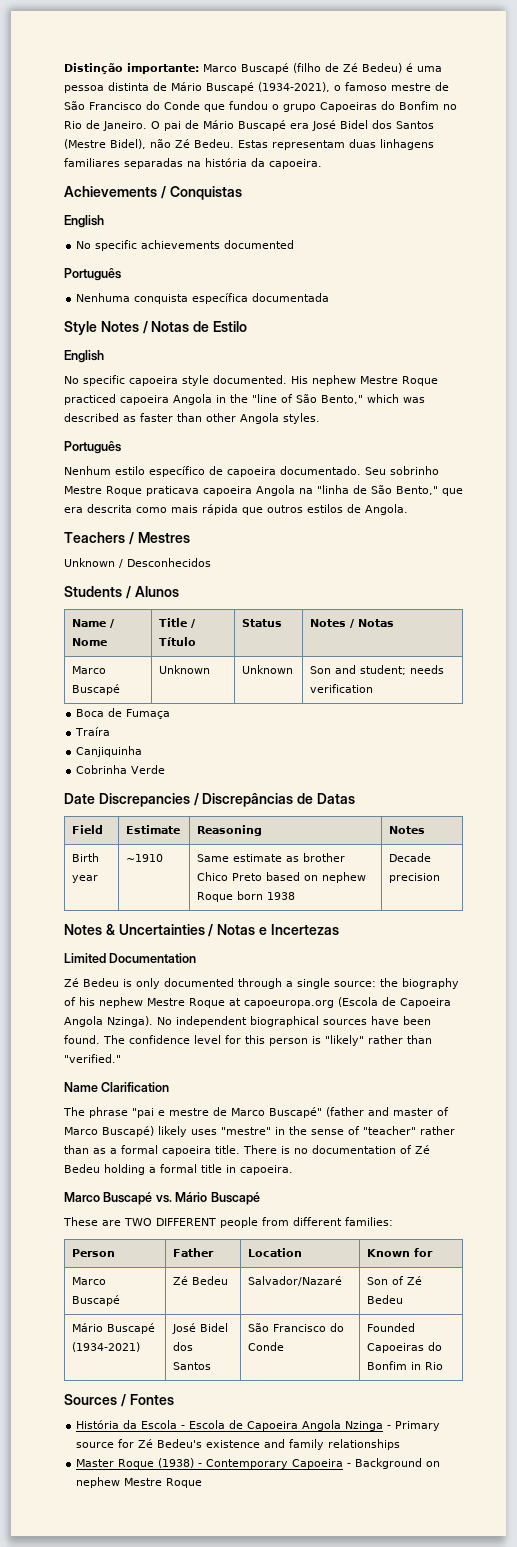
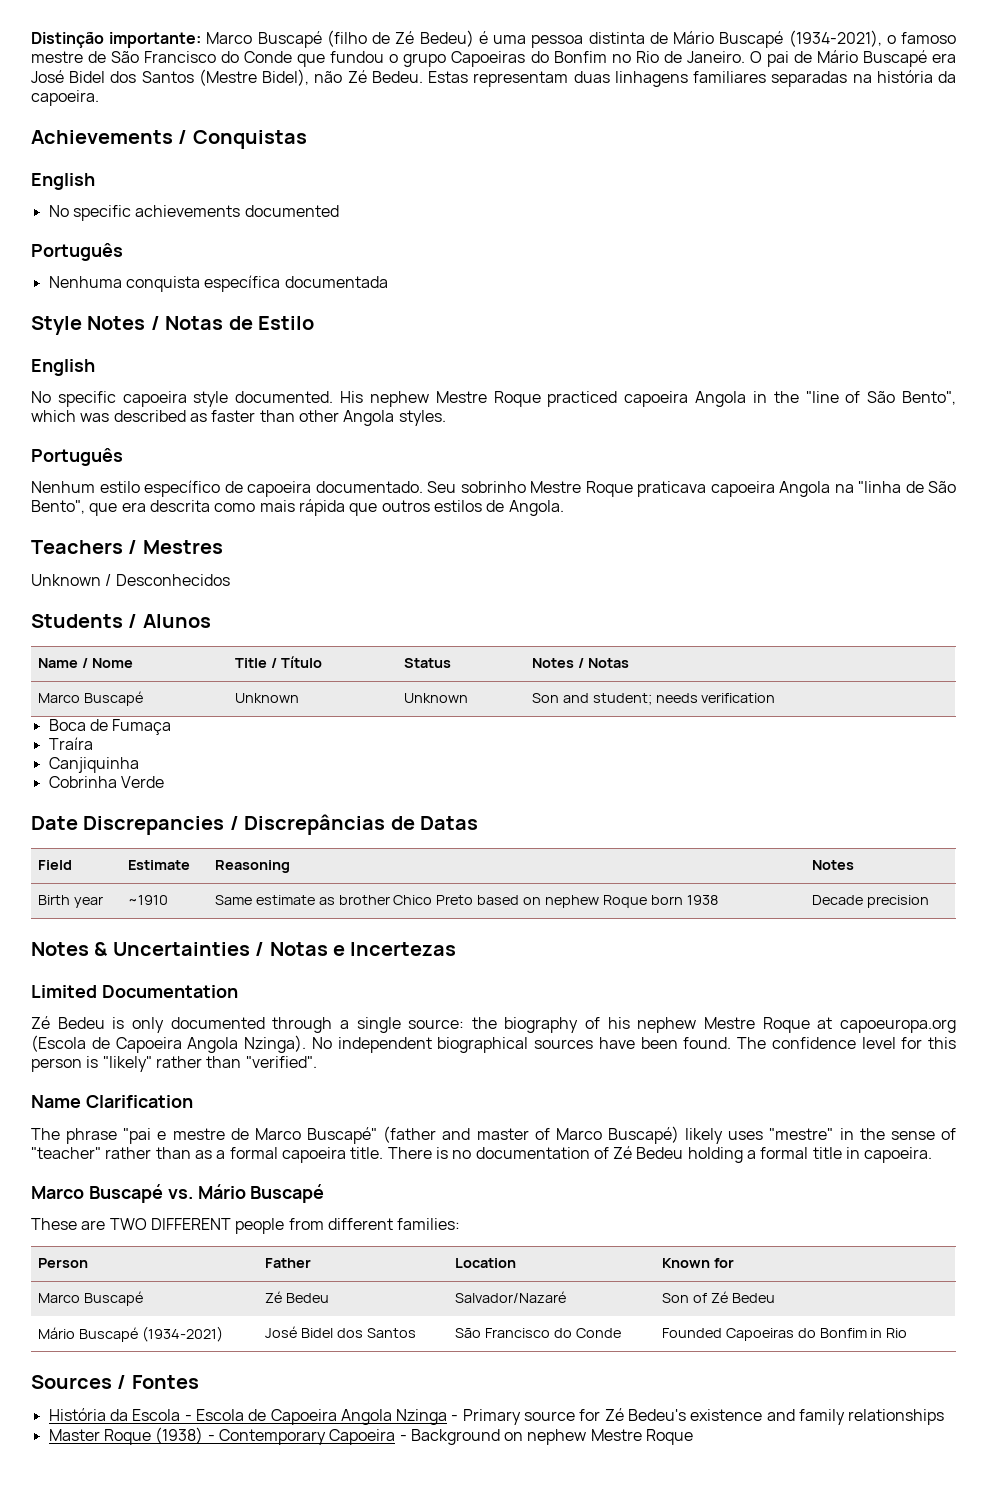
- His nephew Mestre Roque practiced capoeira Angola in the "line of São Bento," which was described as faster than other Angola styles.
+ His nephew Mestre Roque practiced capoeira Angola in the "line of São Bento", which was described as faster than other Angola styles.
- Seu sobrinho Mestre Roque praticava capoeira Angola na "linha de São Bento," que era descrita como mais rápida que outros estilos de Angola.
+ Seu sobrinho Mestre Roque praticava capoeira Angola na "linha de São Bento", que era descrita como mais rápida que outros estilos de Angola.
- The confidence level for this person is "likely" rather than "verified."
+ The confidence level for this person is "likely" rather than "verified".

